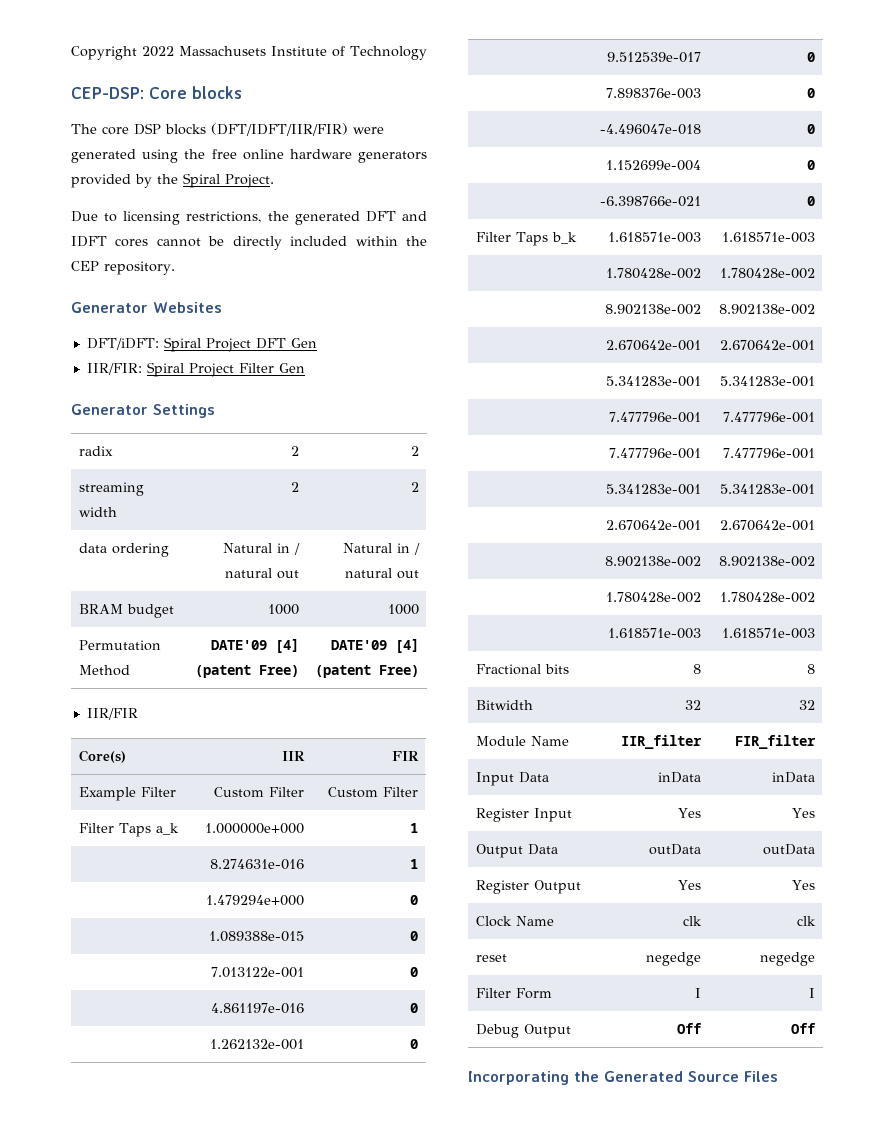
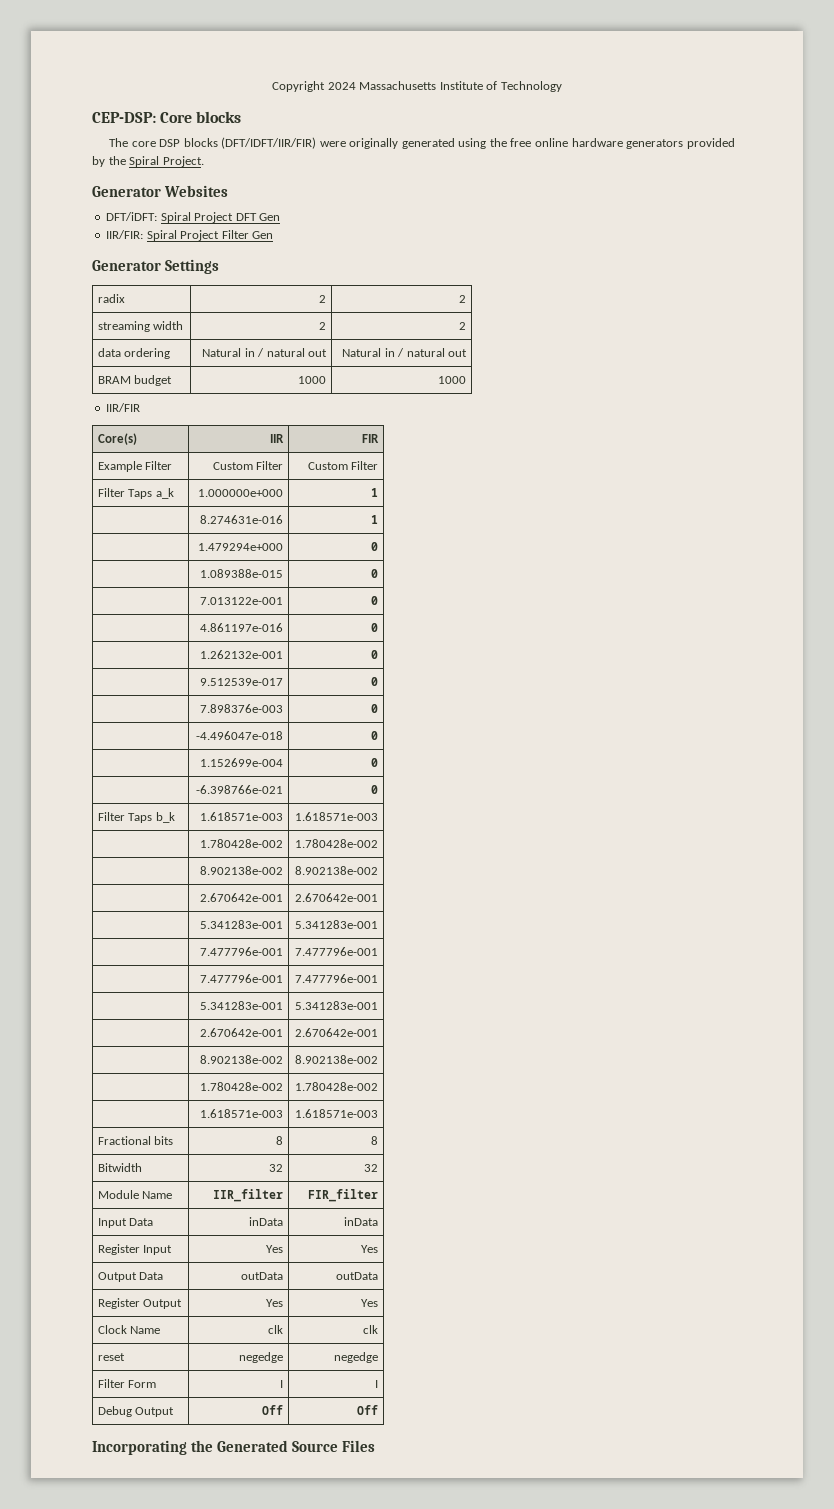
- Copyright 2022 Massachusets Institute of Technology
+ Copyright 2024 Massachusetts Institute of Technology
- The core DSP blocks (DFT/IDFT/IIR/FIR) were generated using the free online hardware generators provided by the Spiral Project.
+ The core DSP blocks (DFT/IDFT/IIR/FIR) were originally generated using the free online hardware generators provided by the Spiral Project.
- Due to licensing restrictions, the generated DFT and IDFT cores cannot be directly included within the CEP repository.
- Permutation Method | DATE'09 [4] (patent Free) | DATE'09 [4] (patent Free)

